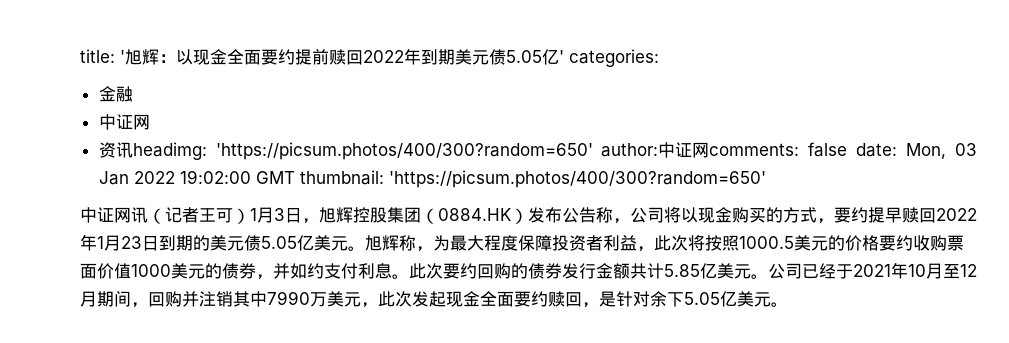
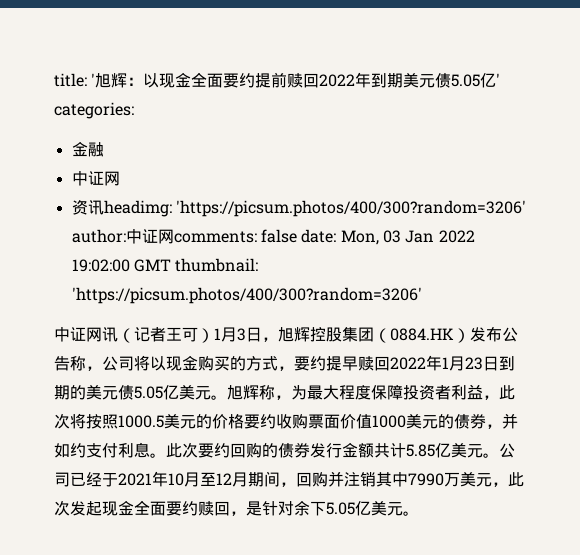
- 资讯headimg: 'https://picsum.photos/400/300?random=650' author:中证网comments: false date: Mon, 03 Jan 2022 19:02:00 GMT thumbnail: 'https://picsum.photos/400/300?random=650'
+ 资讯headimg: 'https://picsum.photos/400/300?random=3206' author:中证网comments: false date: Mon, 03 Jan 2022 19:02:00 GMT thumbnail: 'https://picsum.photos/400/300?random=3206'

